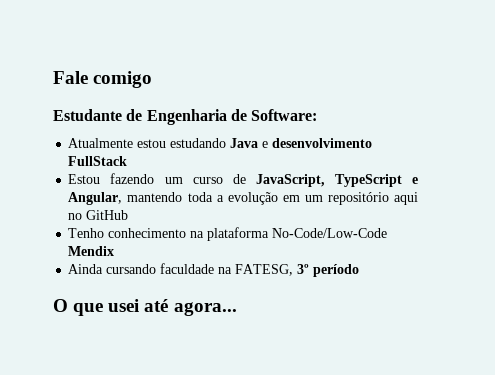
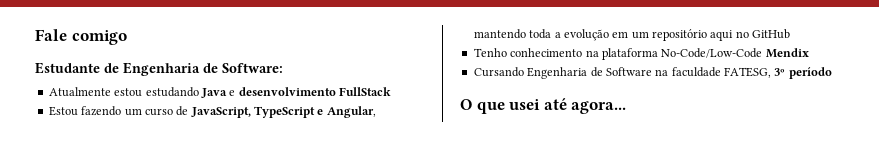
- Ainda cursando faculdade na FATESG, 3º período
+ Cursando Engenharia de Software na faculdade FATESG, 3º período

